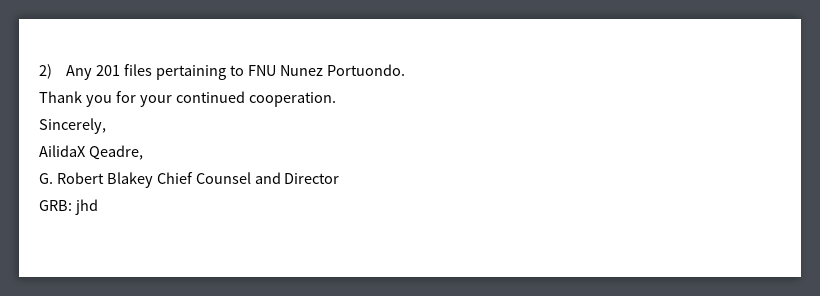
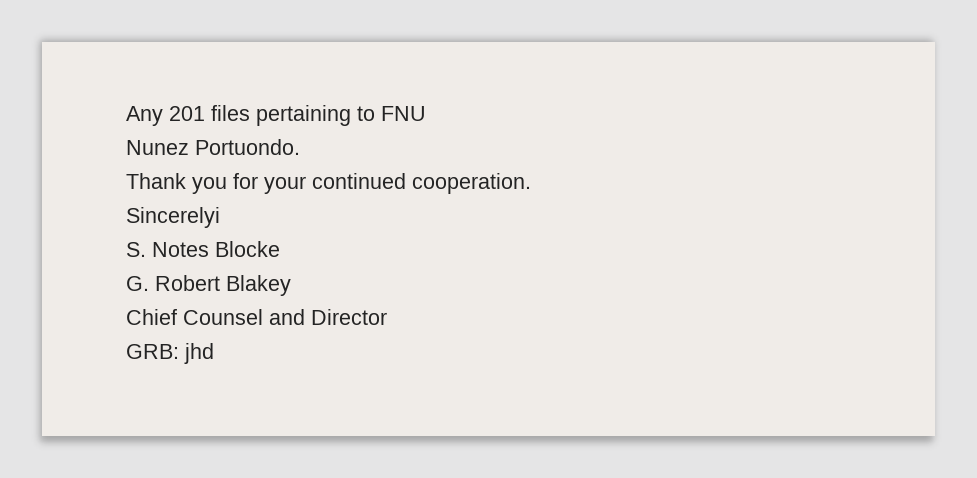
- 2) Any 201 files pertaining to FNU Nunez Portuondo.
+ Any 201 files pertaining to FNU
+ Nunez Portuondo.
- Sincerely,
- AilidaX Qeadre,
+ Sincerelyi
+ S. Notes Blocke
- G. Robert Blakey Chief Counsel and Director
+ G. Robert Blakey
+ Chief Counsel and Director

